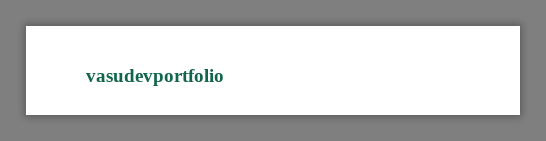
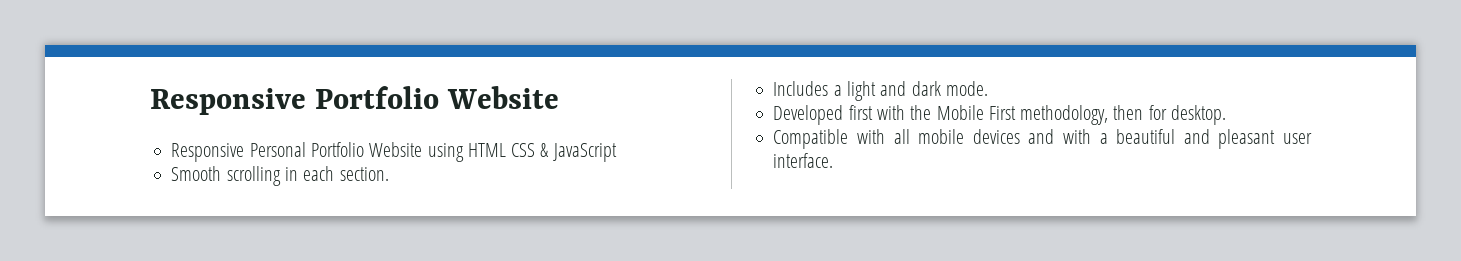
- vasudevportfolio
+ Responsive Portfolio Website
+ Responsive Personal Portfolio Website using HTML CSS & JavaScript
+ Smooth scrolling in each section.
+ Includes a light and dark mode.
+ Developed first with the Mobile First methodology, then for desktop.
+ Compatible with all mobile devices and with a beautiful and pleasant user interface.

